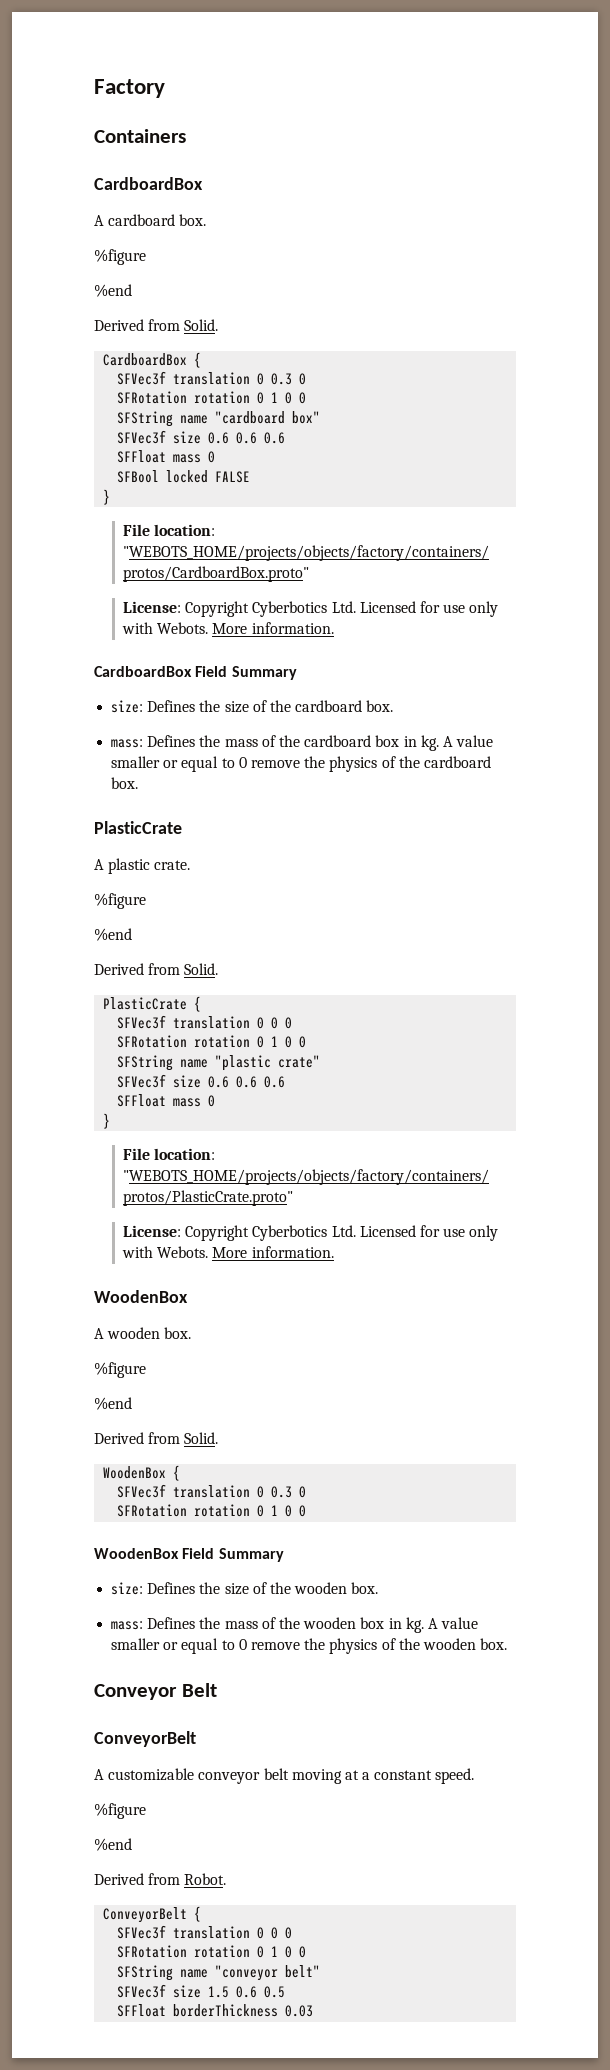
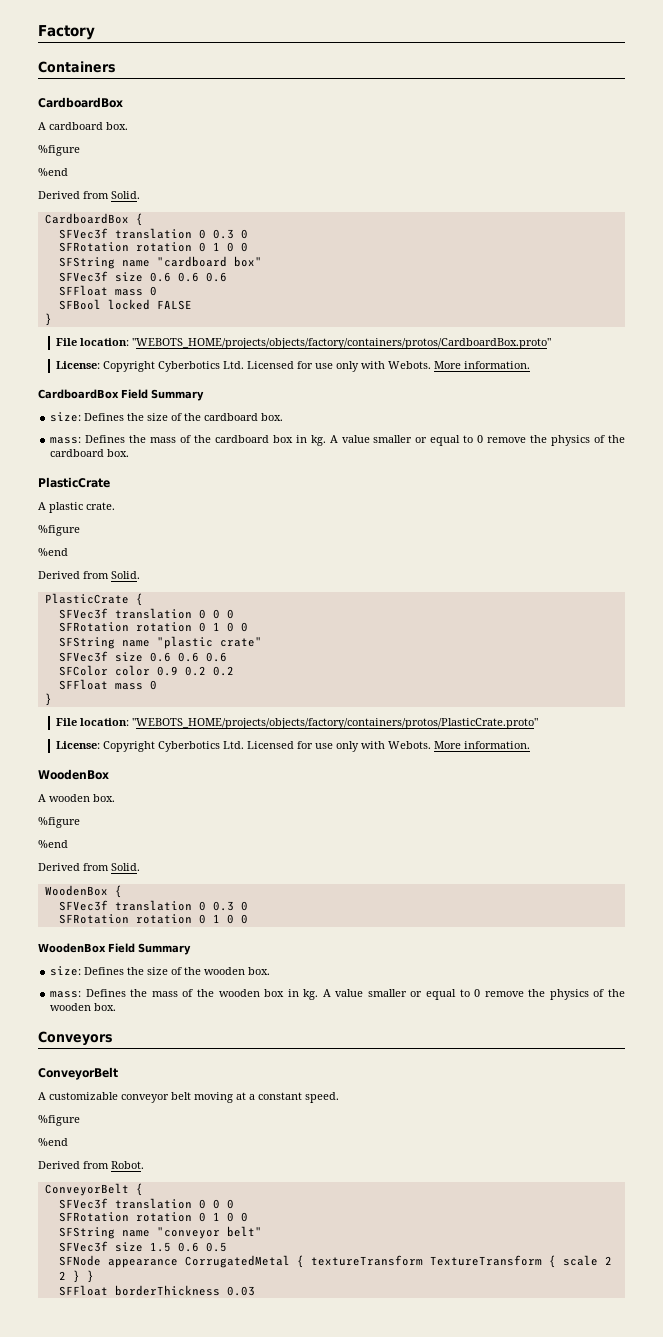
+ SFColor color 0.9 0.2 0.2
- Conveyor Belt
+ Conveyors
+ SFNode appearance CorrugatedMetal { textureTransform TextureTransform { scale 2 2 } }

